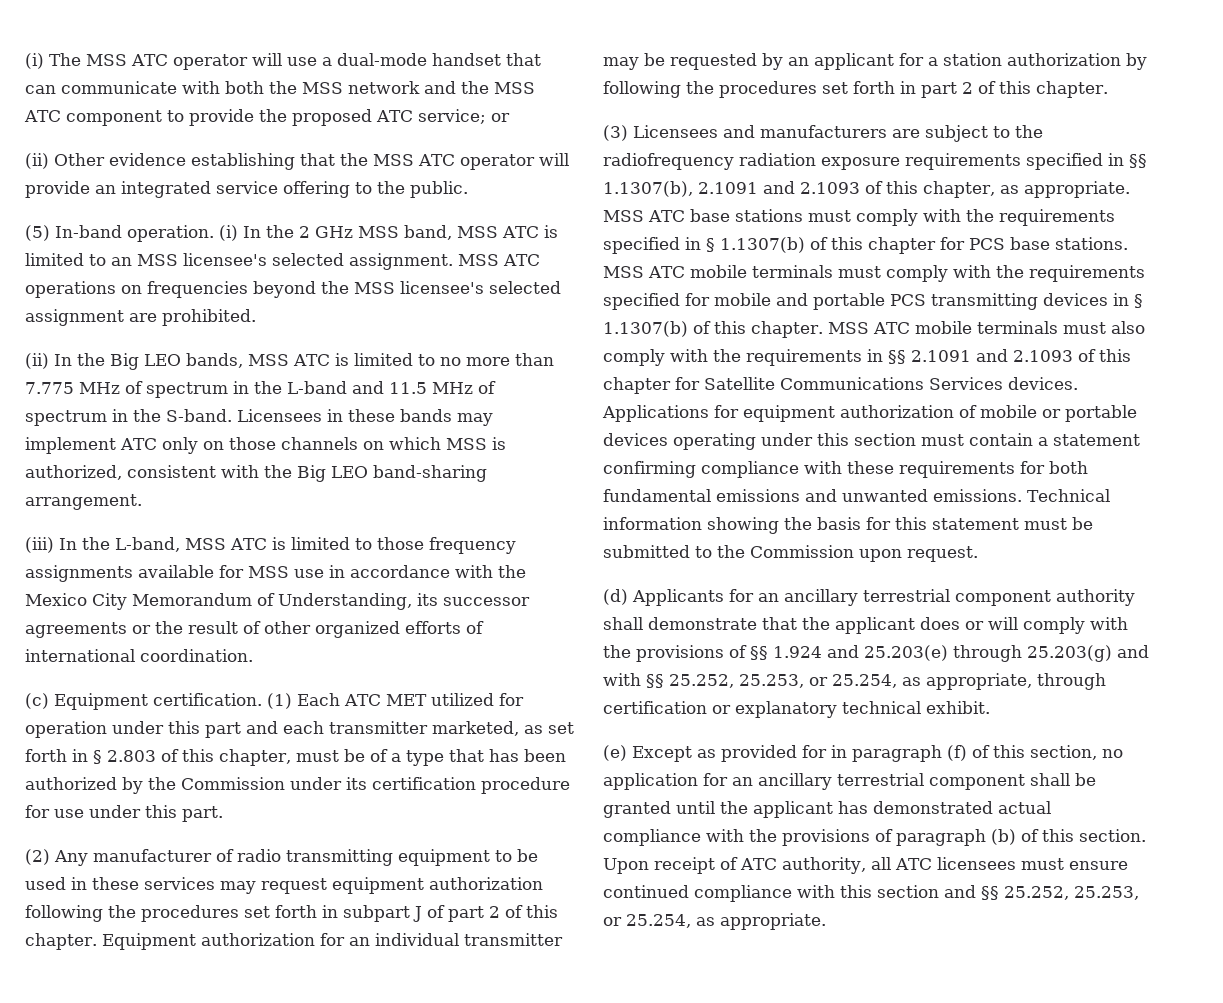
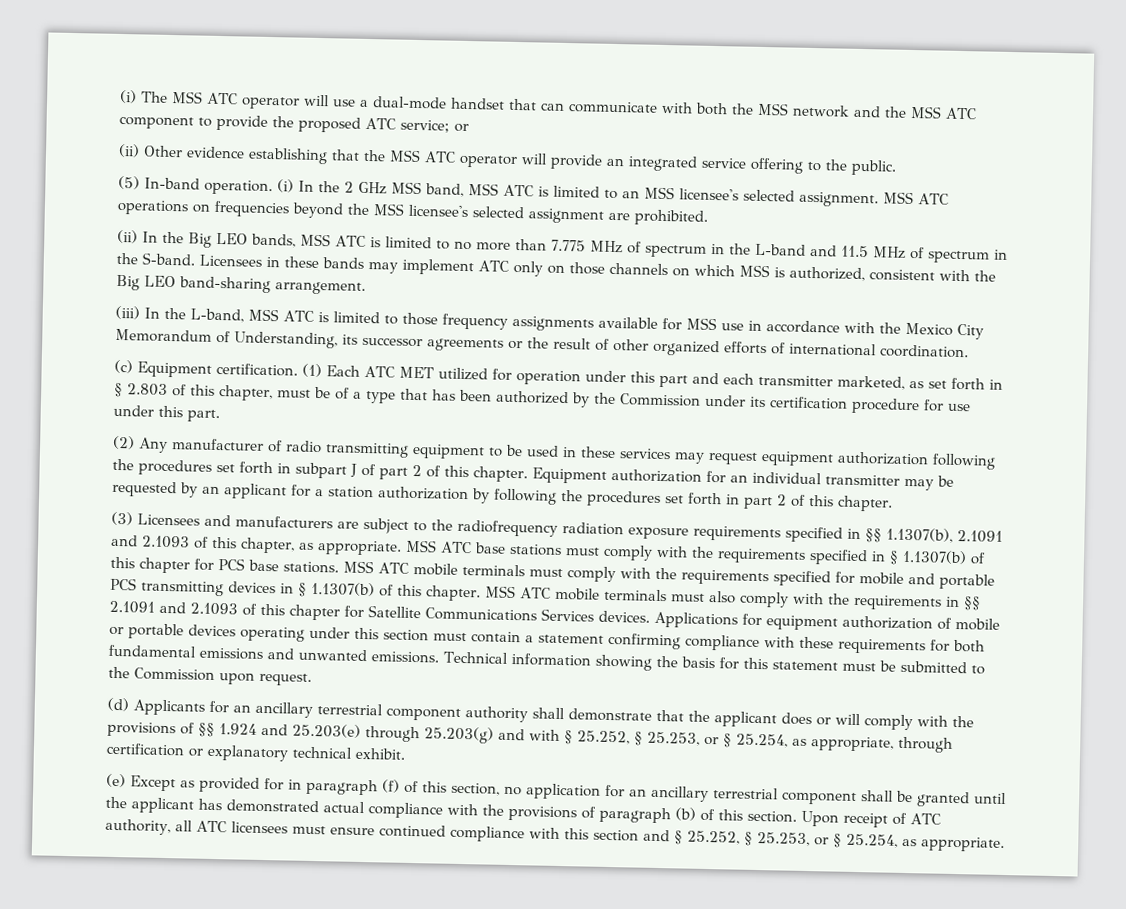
- (d) Applicants for an ancillary terrestrial component authority shall demonstrate that the applicant does or will comply with the provisions of §§ 1.924 and 25.203(e) through 25.203(g) and with §§ 25.252, 25.253, or 25.254, as appropriate, through certification or explanatory technical exhibit.
+ (d) Applicants for an ancillary terrestrial component authority shall demonstrate that the applicant does or will comply with the provisions of §§ 1.924 and 25.203(e) through 25.203(g) and with § 25.252, § 25.253, or § 25.254, as appropriate, through certification or explanatory technical exhibit.
- Upon receipt of ATC authority, all ATC licensees must ensure continued compliance with this section and §§ 25.252, 25.253, or 25.254, as appropriate.
+ Upon receipt of ATC authority, all ATC licensees must ensure continued compliance with this section and § 25.252, § 25.253, or § 25.254, as appropriate.

